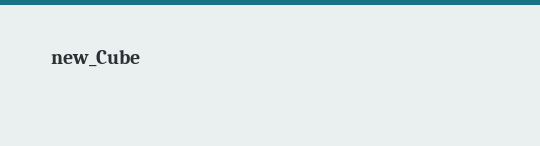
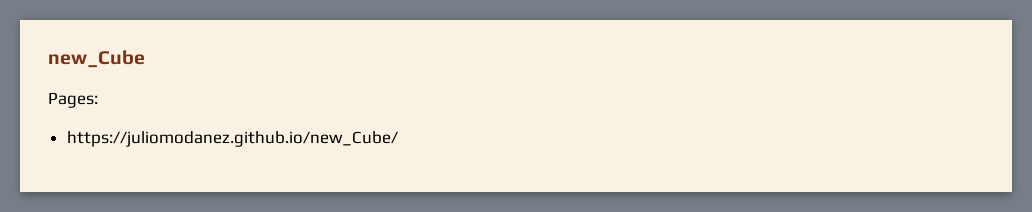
+ Pages:
+ https://juliomodanez.github.io/new_Cube/

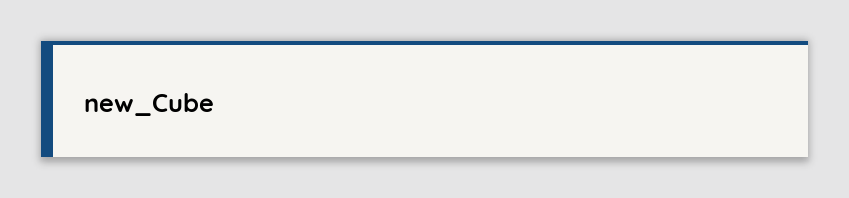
- Pages:
- https://juliomodanez.github.io/new_Cube/

